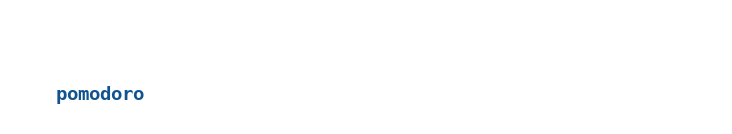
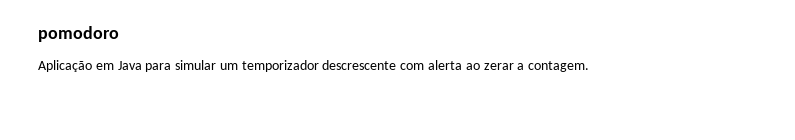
+ Aplicação em Java para simular um temporizador descrescente com alerta ao zerar a contagem.

